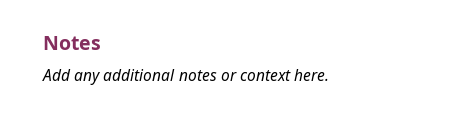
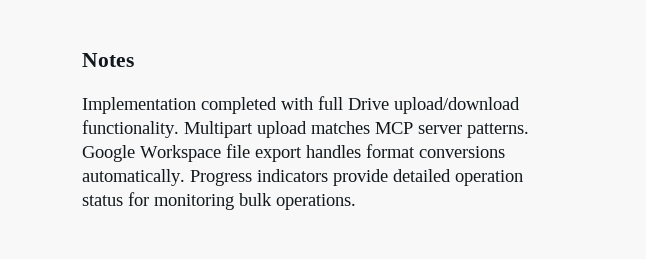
- Add any additional notes or context here.
+ Implementation completed with full Drive upload/download functionality. Multipart upload matches MCP server patterns. Google Workspace file export handles format conversions automatically. Progress indicators provide detailed operation status for monitoring bulk operations.

